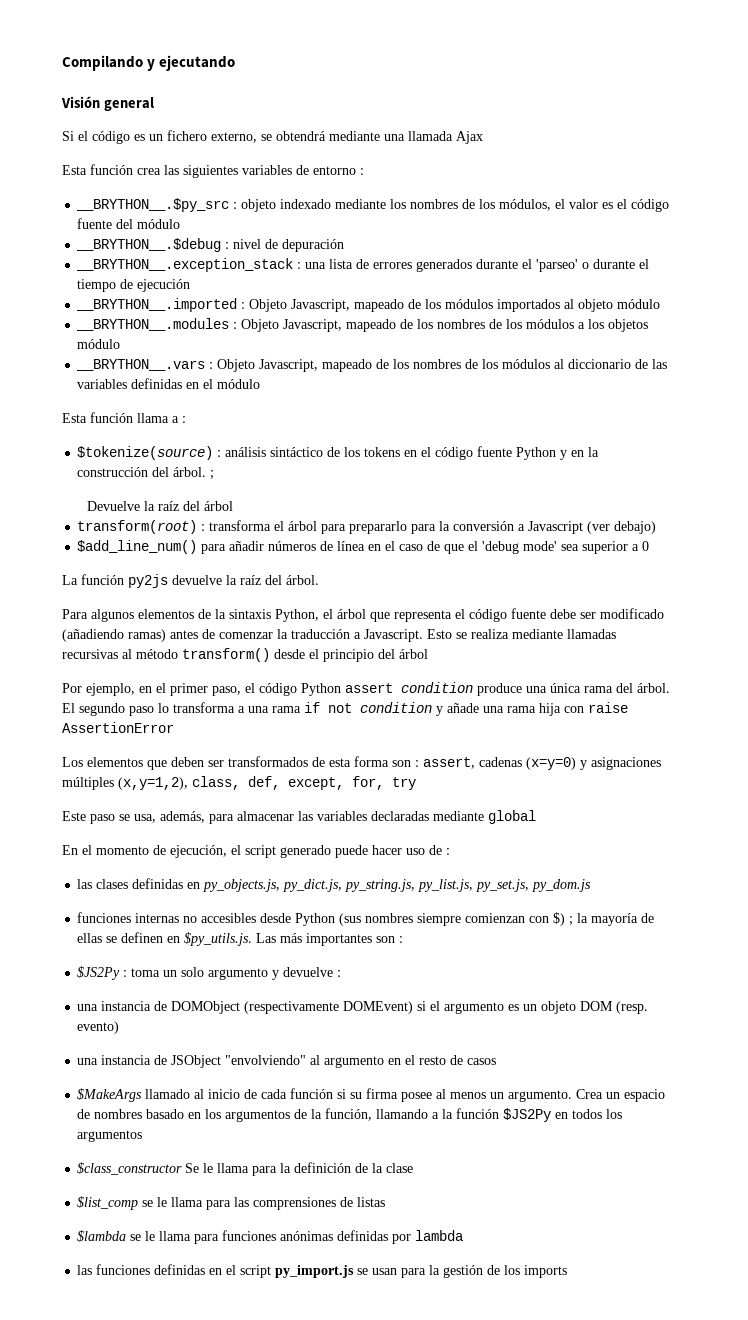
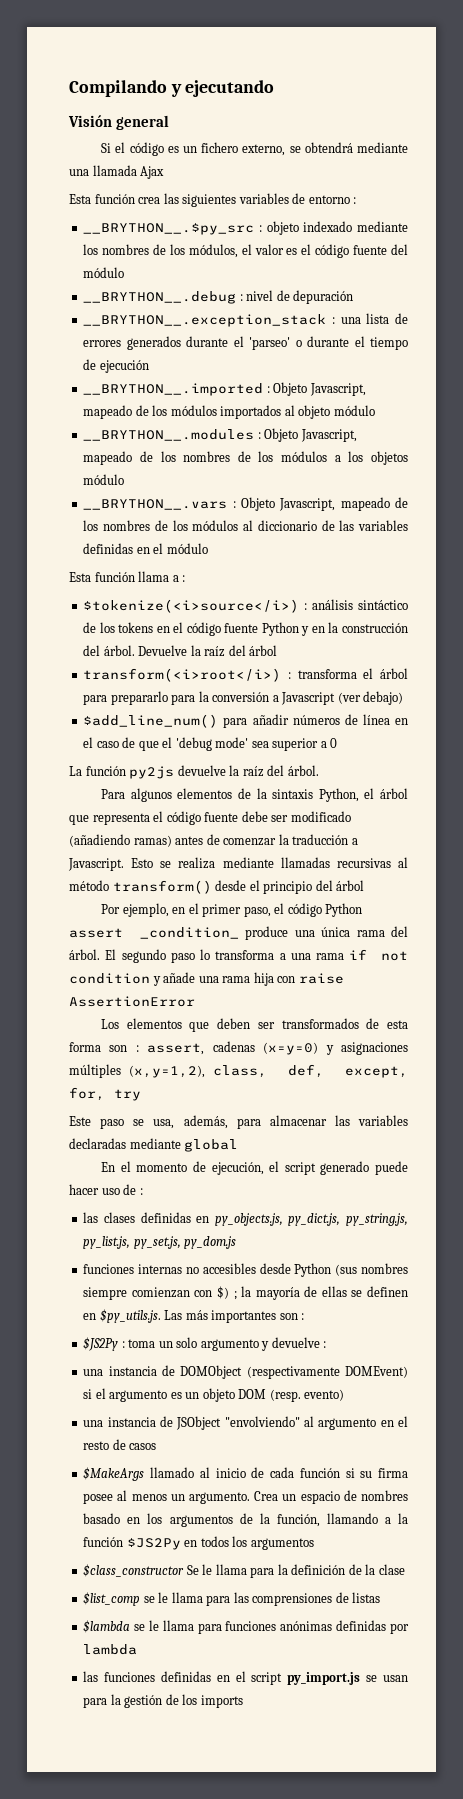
- __BRYTHON__.$debug : nivel de depuración
+ __BRYTHON__.debug : nivel de depuración
- $tokenize(source) : análisis sintáctico de los tokens en el código fuente Python y en la construcción del árbol. ;
- Devuelve la raíz del árbol
+ $tokenize(<i>source</i>) : análisis sintáctico de los tokens en el código fuente Python y en la construcción del árbol. Devuelve la raíz del árbol
- transform(root) : transforma el árbol para prepararlo para la conversión a Javascript (ver debajo)
+ transform(<i>root</i>) : transforma el árbol para prepararlo para la conversión a Javascript (ver debajo)
- Por ejemplo, en el primer paso, el código Python assert condition produce una única rama del árbol.
+ Por ejemplo, en el primer paso, el código Python assert _condition_ produce una única rama del árbol.

